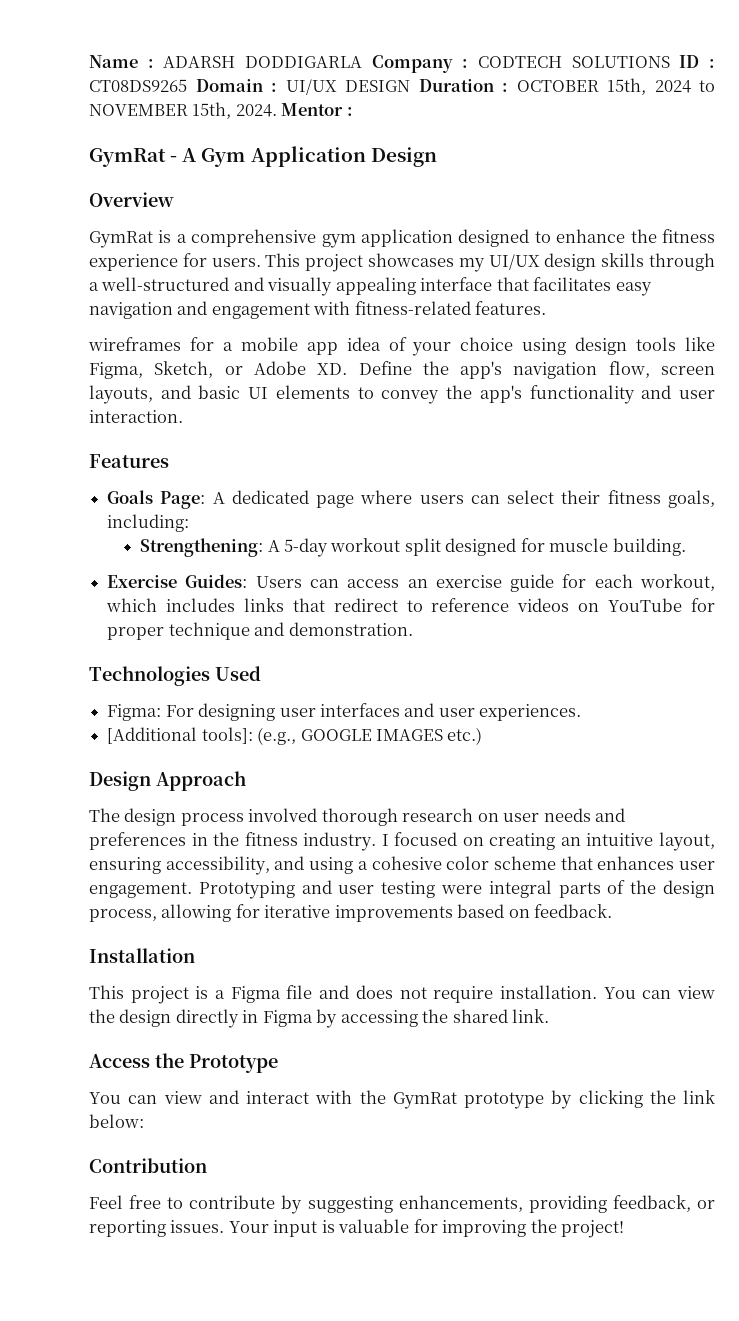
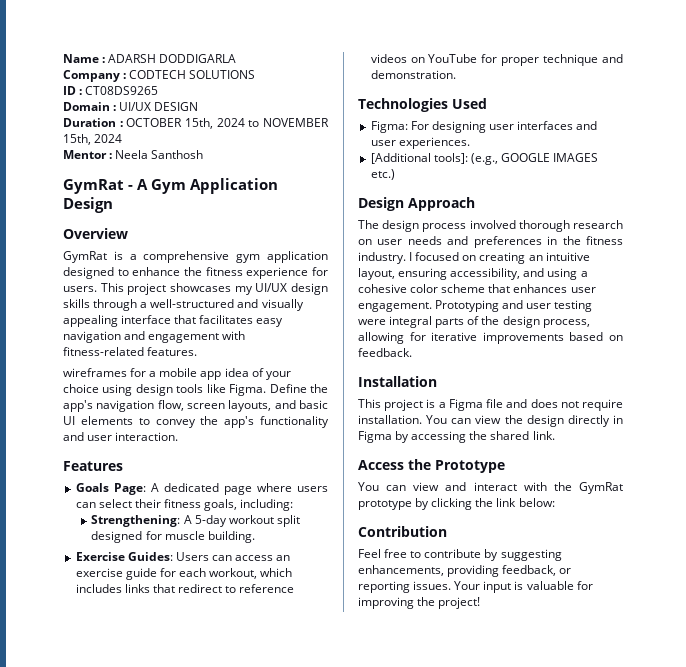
- Name : ADARSH DODDIGARLA Company : CODTECH SOLUTIONS ID : CT08DS9265 Domain : UI/UX DESIGN Duration : OCTOBER 15th, 2024 to NOVEMBER 15th, 2024. Mentor :
+ Name : ADARSH DODDIGARLA
+ Company : CODTECH SOLUTIONS
+ ID : CT08DS9265
+ Domain : UI/UX DESIGN
+ Duration : OCTOBER 15th, 2024 to NOVEMBER 15th, 2024
+ Mentor : Neela Santhosh
- wireframes for a mobile app idea of your choice using design tools like Figma, Sketch, or Adobe XD. Define the app's navigation flow, screen layouts, and basic UI elements to convey the app's functionality and user interaction.
+ wireframes for a mobile app idea of your choice using design tools like Figma. Define the app's navigation flow, screen layouts, and basic UI elements to convey the app's functionality and user interaction.

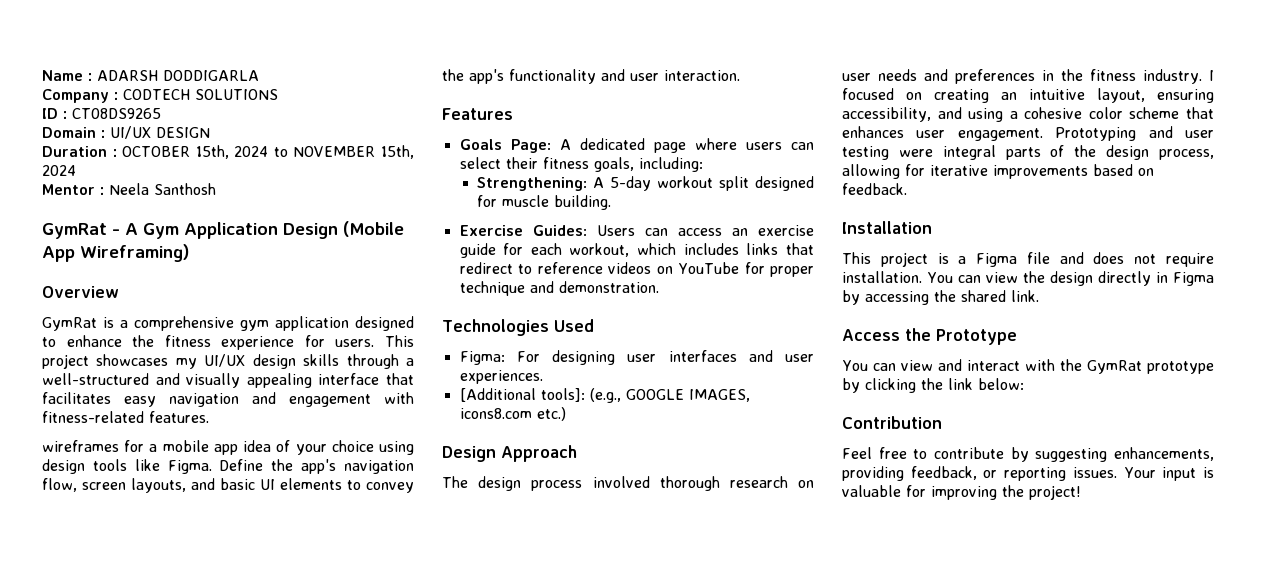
- GymRat - A Gym Application Design
+ GymRat - A Gym Application Design (Mobile App Wireframing)
- [Additional tools]: (e.g., GOOGLE IMAGES etc.)
+ [Additional tools]: (e.g., GOOGLE IMAGES, icons8.com etc.)

